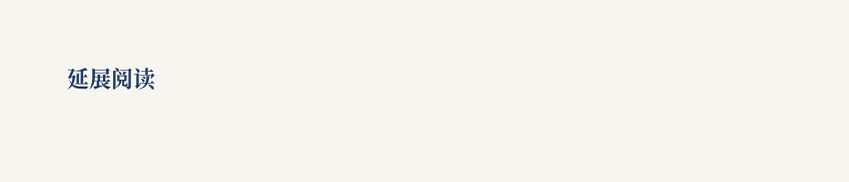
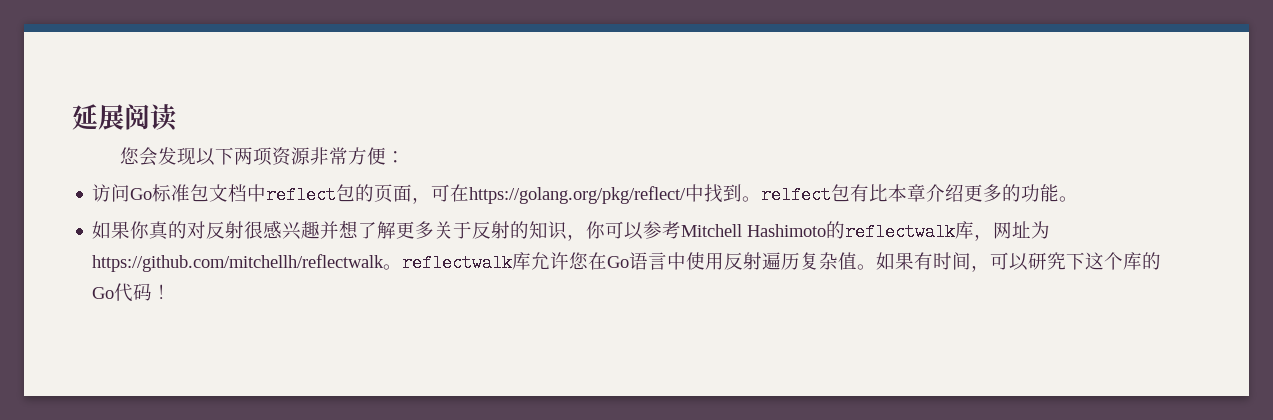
+ 您会发现以下两项资源非常方便：
+ 访问Go标准包文档中reflect包的页面，可在https://golang.org/pkg/reflect/中找到。relfect包有比本章介绍更多的功能。
+ 如果你真的对反射很感兴趣并想了解更多关于反射的知识，你可以参考Mitchell Hashimoto的reflectwalk库，网址为https://github.com/mitchellh/reflectwalk。reflectwalk库允许您在Go语言中使用反射遍历复杂值。如果有时间，可以研究下这个库的Go代码！

